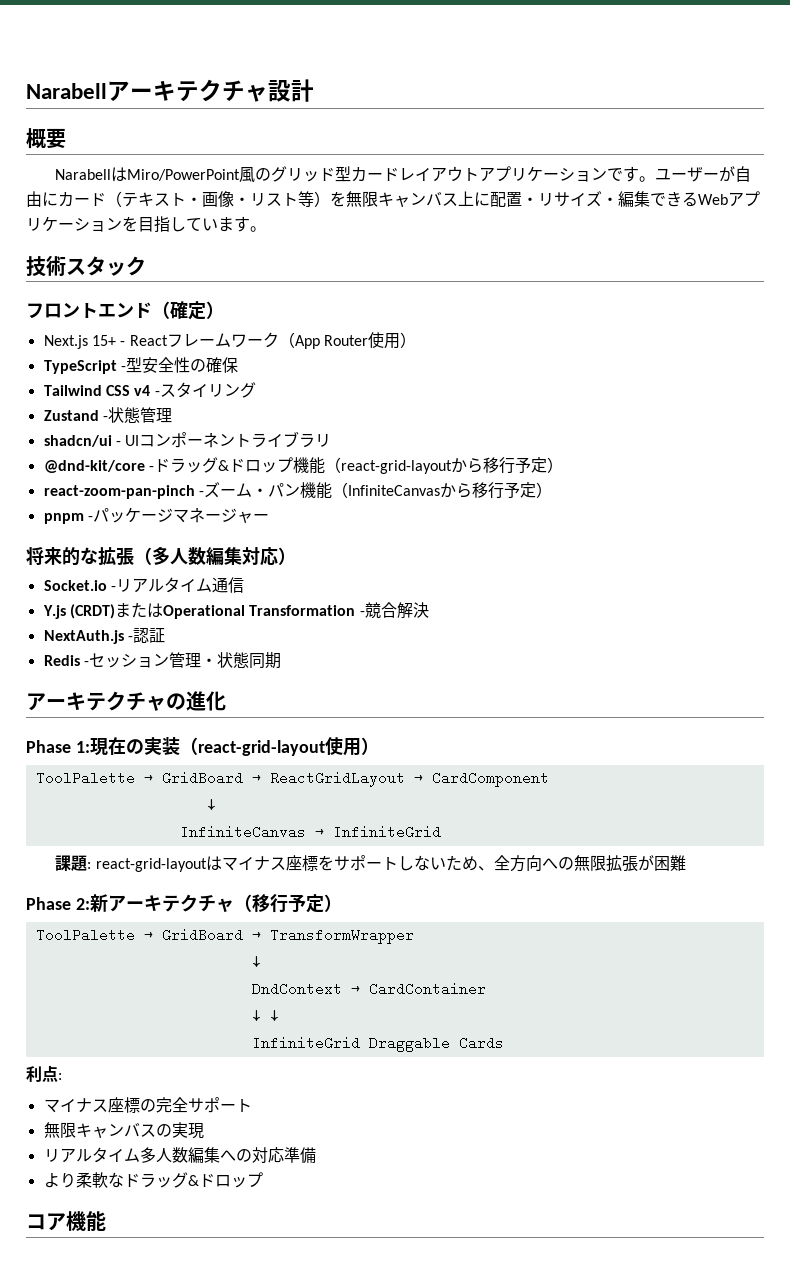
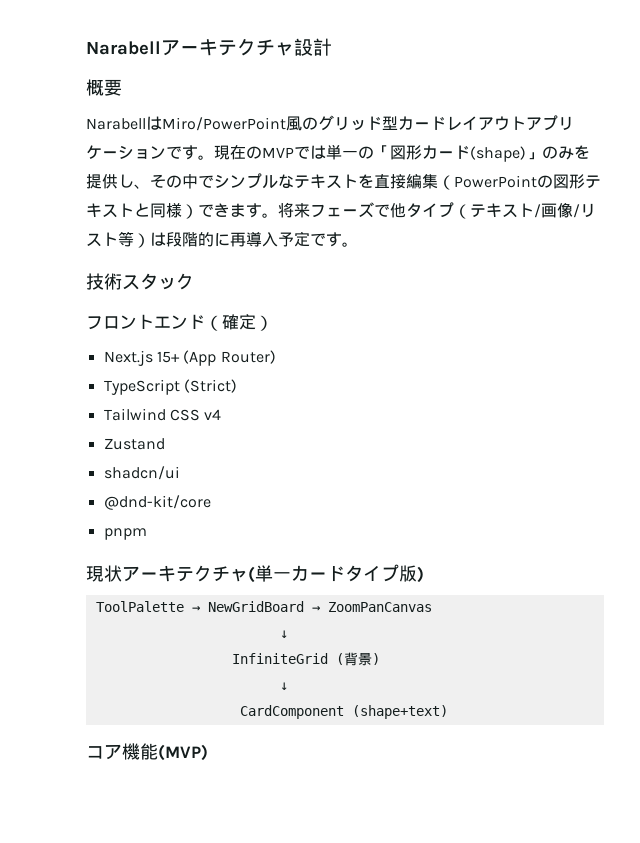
- ユーザーが自由にカード（テキスト・画像・リスト等）を無限キャンバス上に配置・リサイズ・編集できるWebアプリケーションを目指しています。
+ 現在のMVPでは単一の「図形カード(shape)」のみを提供し、その中でシンプルなテキストを直接編集（PowerPointの図形テキストと同様）できます。将来フェーズで他タイプ（テキスト/画像/リスト等）は段階的に再導入予定です。
- Next.js 15+ - Reactフレームワーク（App Router使用）
- TypeScript -型安全性の確保
- Tailwind CSS v4 -スタイリング
- Zustand -状態管理
- shadcn/ui - UIコンポーネントライブラリ
- @dnd-kit/core -ドラッグ&ドロップ機能（react-grid-layoutから移行予定）
- react-zoom-pan-pinch -ズーム・パン機能（InfiniteCanvasから移行予定）
- pnpm -パッケージマネージャー
- 将来的な拡張（多人数編集対応）
- Socket.io -リアルタイム通信
- Y.js (CRDT)またはOperational Transformation -競合解決
- NextAuth.js -認証
- Redis -セッション管理・状態同期
- アーキテクチャの進化
- Phase 1:現在の実装（react-grid-layout使用）
- ToolPalette → GridBoard → ReactGridLayout → CardComponent
+ Next.js 15+ (App Router)
+ TypeScript (Strict)
+ Tailwind CSS v4
+ Zustand
+ shadcn/ui
+ @dnd-kit/core
+ pnpm
+ 現状アーキテクチャ(単一カードタイプ版)
+ ToolPalette → NewGridBoard → ZoomPanCanvas
  ↓
- InfiniteCanvas → InfiniteGrid
- 課題: react-grid-layoutはマイナス座標をサポートしないため、全方向への無限拡張が困難
- Phase 2:新アーキテクチャ（移行予定）
- ToolPalette → GridBoard → TransformWrapper
+ InfiniteGrid (背景)
  ↓
- DndContext → CardContainer
- ↓ ↓
- InfiniteGrid Draggable Cards
- 利点:
- マイナス座標の完全サポート
- 無限キャンバスの実現
- リアルタイム多人数編集への対応準備
- より柔軟なドラッグ&ドロップ
+ CardComponent (shape+text)
- コア機能
+ コア機能(MVP)

